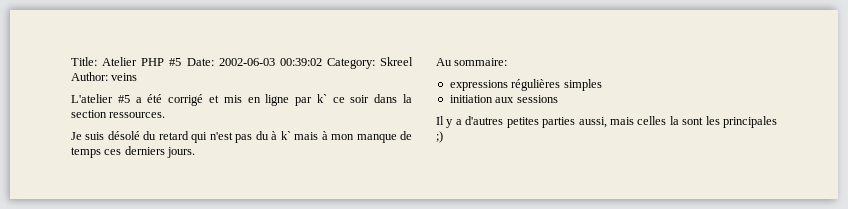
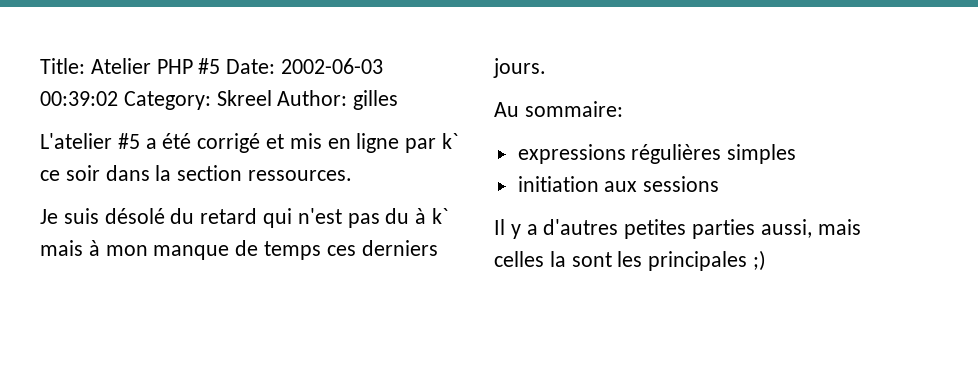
- Title: Atelier PHP #5 Date: 2002-06-03 00:39:02 Category: Skreel Author: veins
+ Title: Atelier PHP #5 Date: 2002-06-03 00:39:02 Category: Skreel Author: gilles

